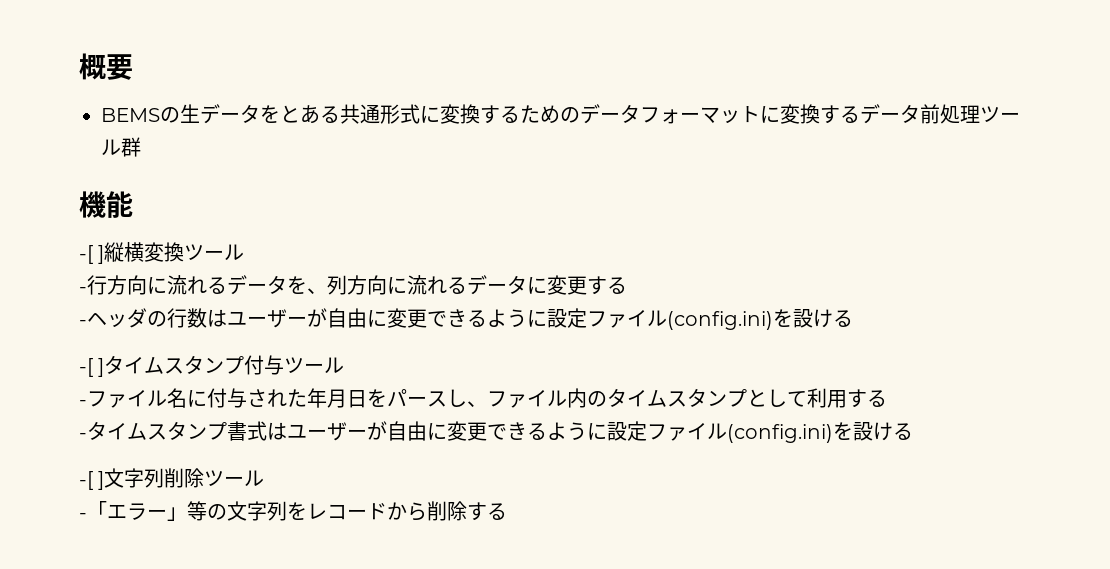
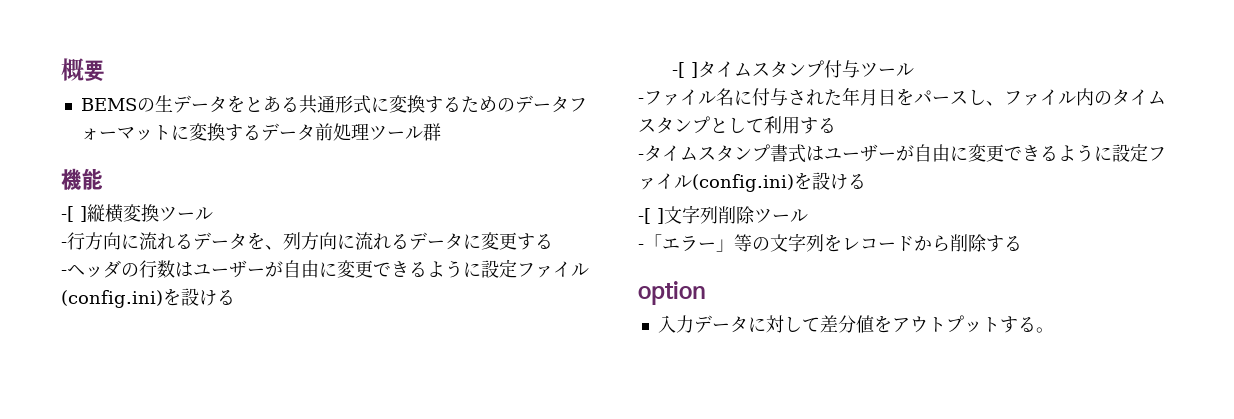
+ option
+ 入力データに対して差分値をアウトプットする。

